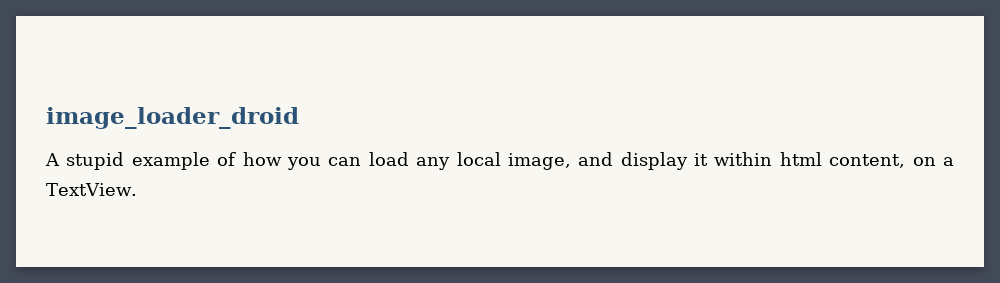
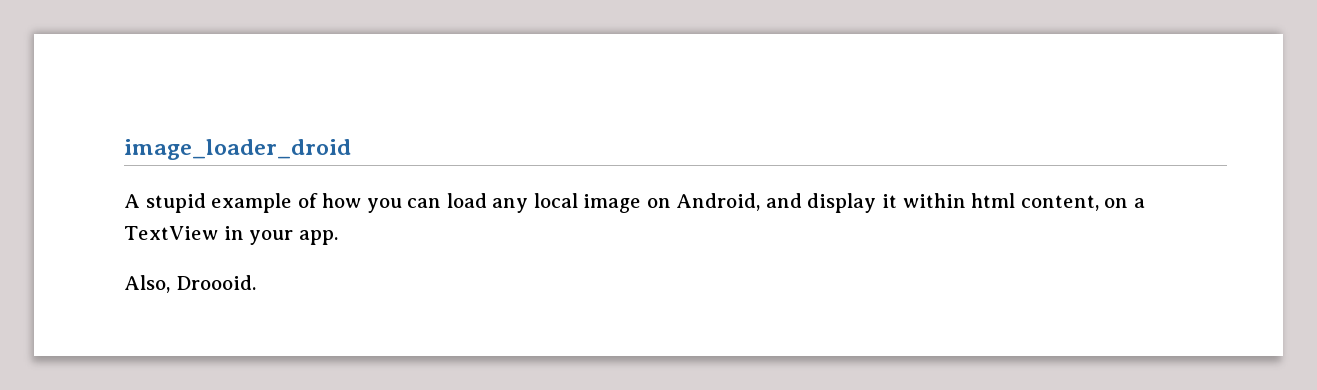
- A stupid example of how you can load any local image, and display it within html content, on a TextView.
+ A stupid example of how you can load any local image on Android, and display it within html content, on a TextView in your app.
+ Also, Droooid.

